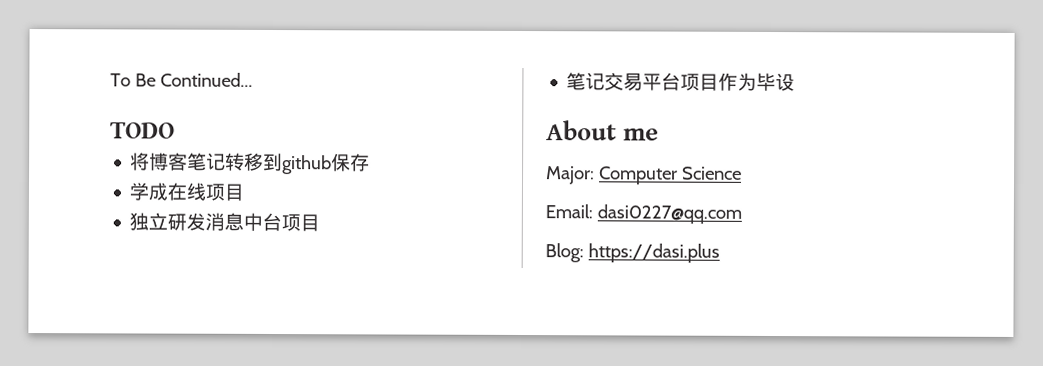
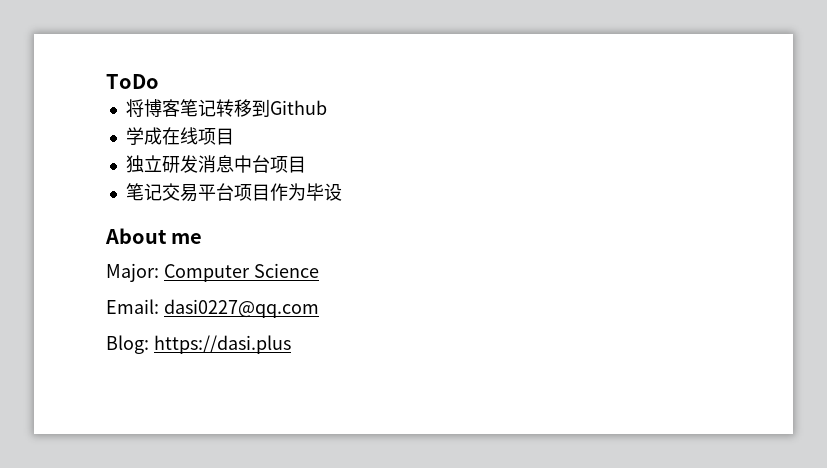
- To Be Continued...
- TODO
+ ToDo
- 将博客笔记转移到github保存
+ 将博客笔记转移到Github

